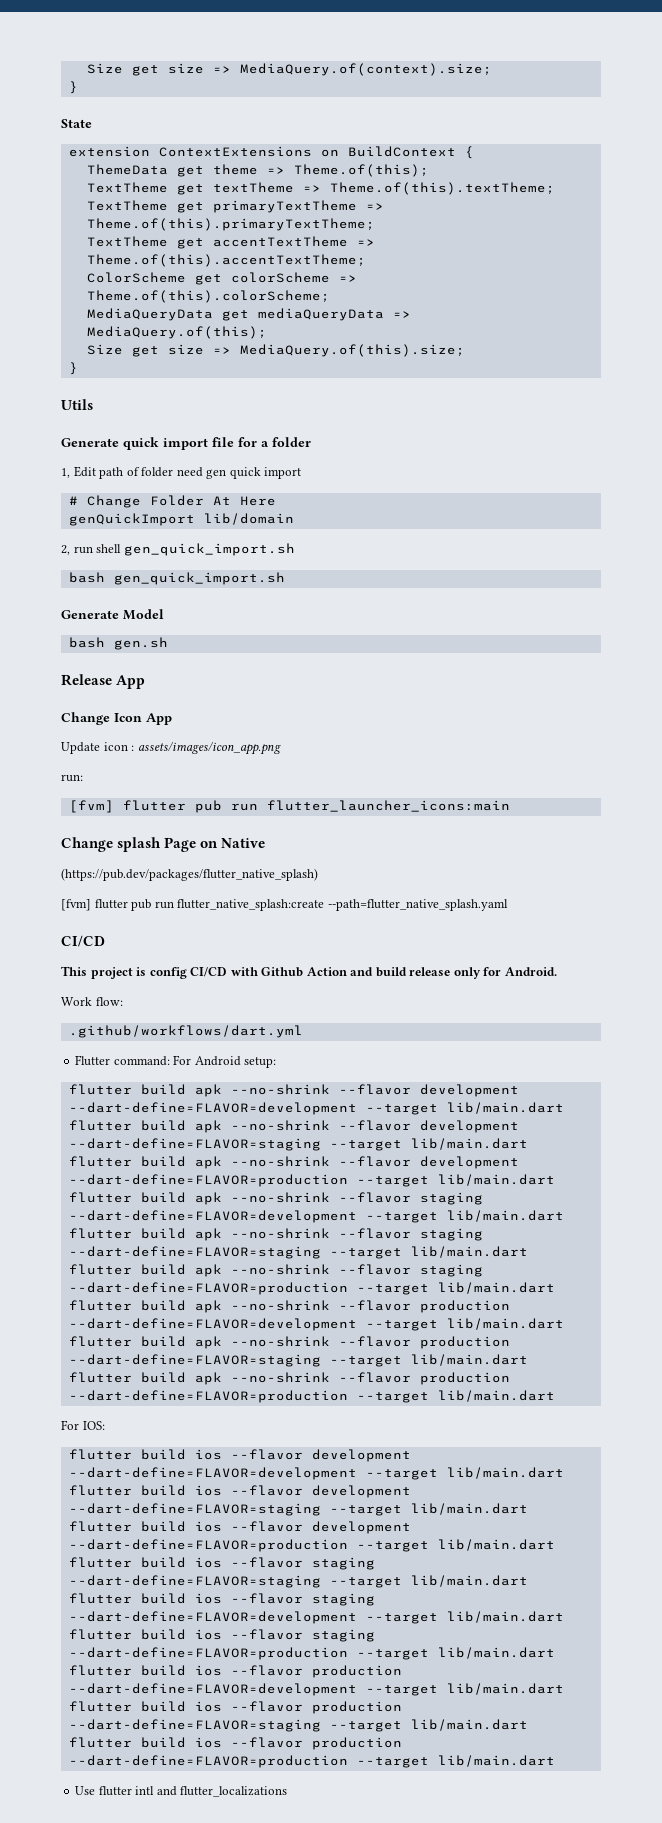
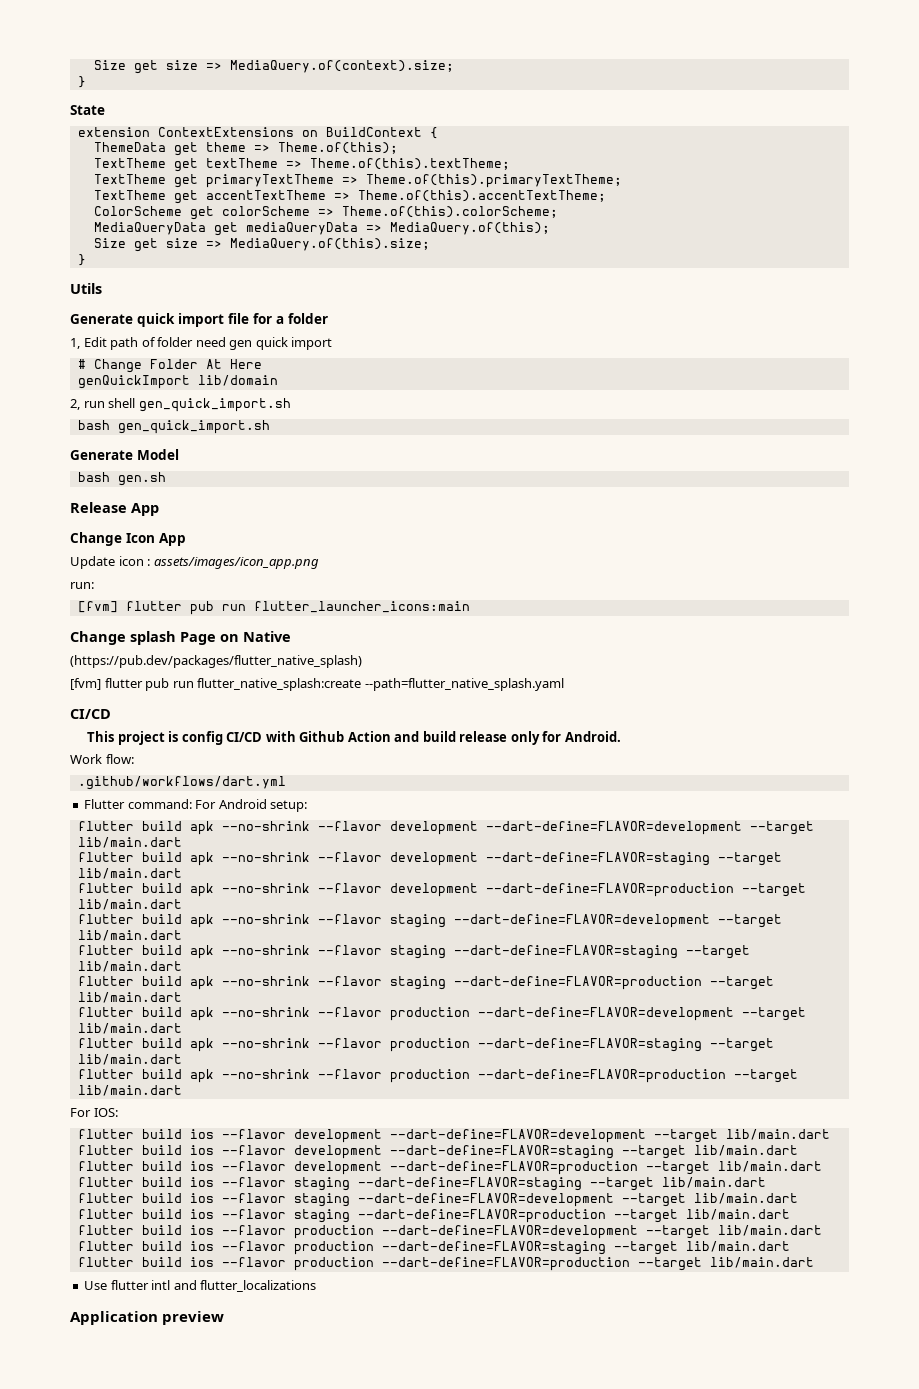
+ Application preview

